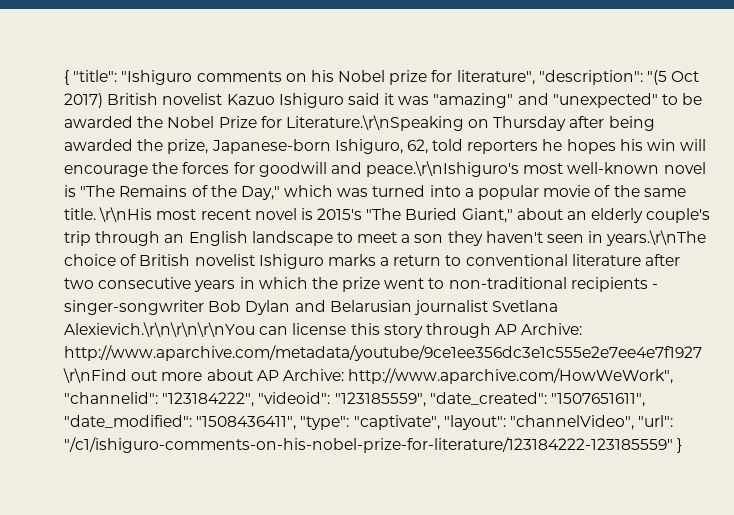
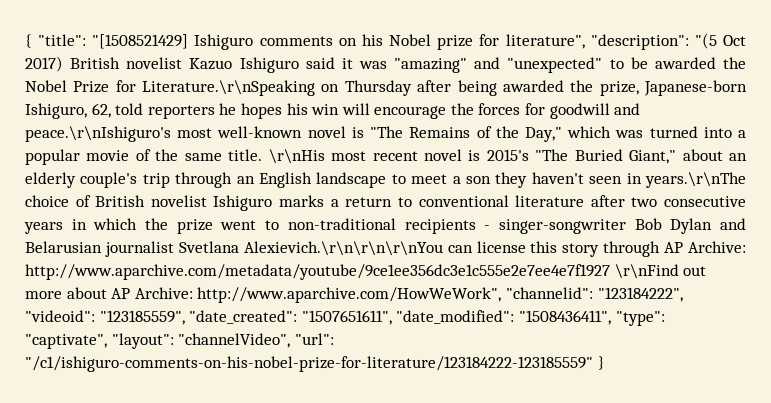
- "Ishiguro comments on his Nobel prize for literature", "description":
+ "[1508521429] Ishiguro comments on his Nobel prize for literature", "description":

